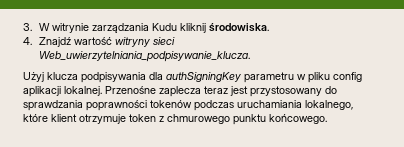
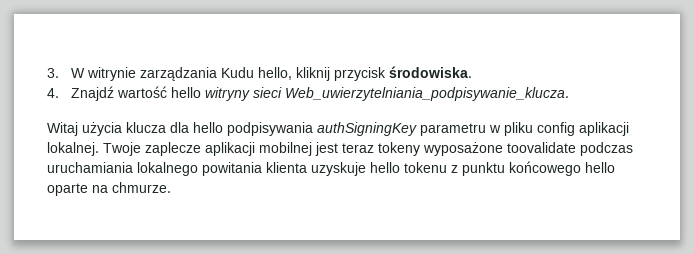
- 3. W witrynie zarządzania Kudu kliknij środowiska.
+ 3. W witrynie zarządzania Kudu hello, kliknij przycisk środowiska.
- 4. Znajdź wartość witryny sieci Web_uwierzytelniania_podpisywanie_klucza.
+ 4. Znajdź wartość hello witryny sieci Web_uwierzytelniania_podpisywanie_klucza.
- Użyj klucza podpisywania dla authSigningKey parametru w pliku config aplikacji lokalnej.
+ Witaj użycia klucza dla hello podpisywania authSigningKey parametru w pliku config aplikacji lokalnej.
- Przenośne zaplecza teraz jest przystosowany do sprawdzania poprawności tokenów podczas uruchamiania lokalnego, które klient otrzymuje token z chmurowego punktu końcowego.
+ Twoje zaplecze aplikacji mobilnej jest teraz tokeny wyposażone toovalidate podczas uruchamiania lokalnego powitania klienta uzyskuje hello tokenu z punktu końcowego hello oparte na chmurze.

